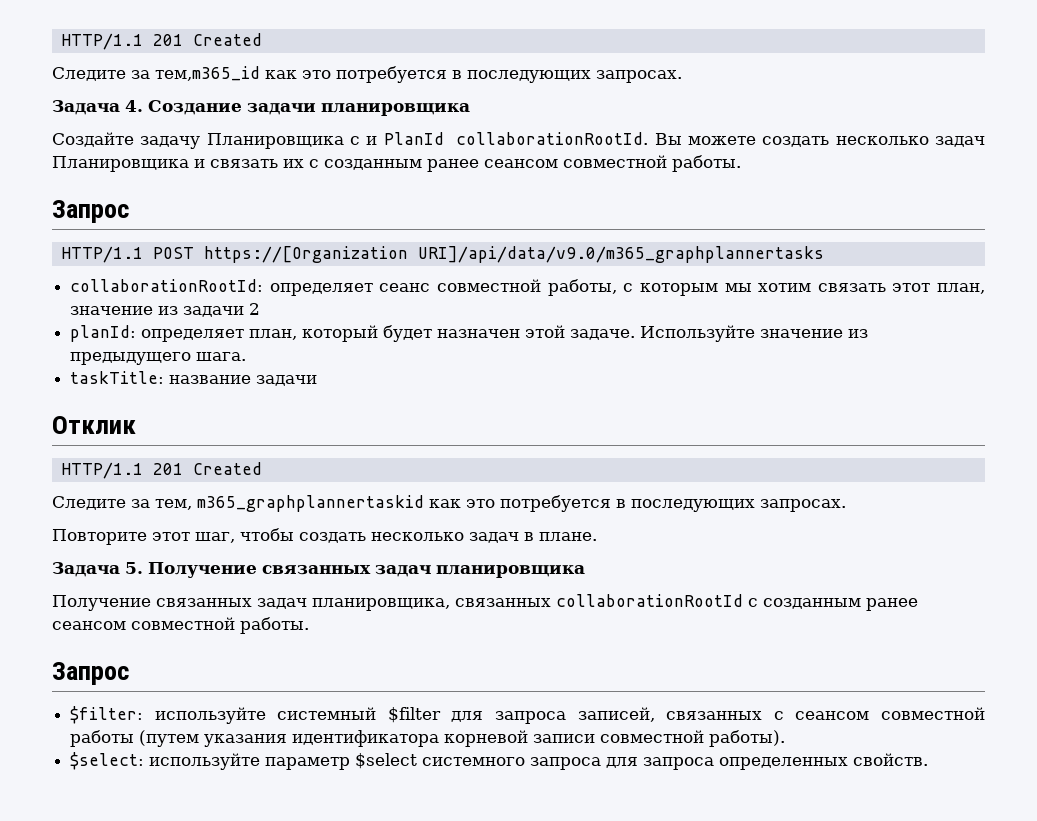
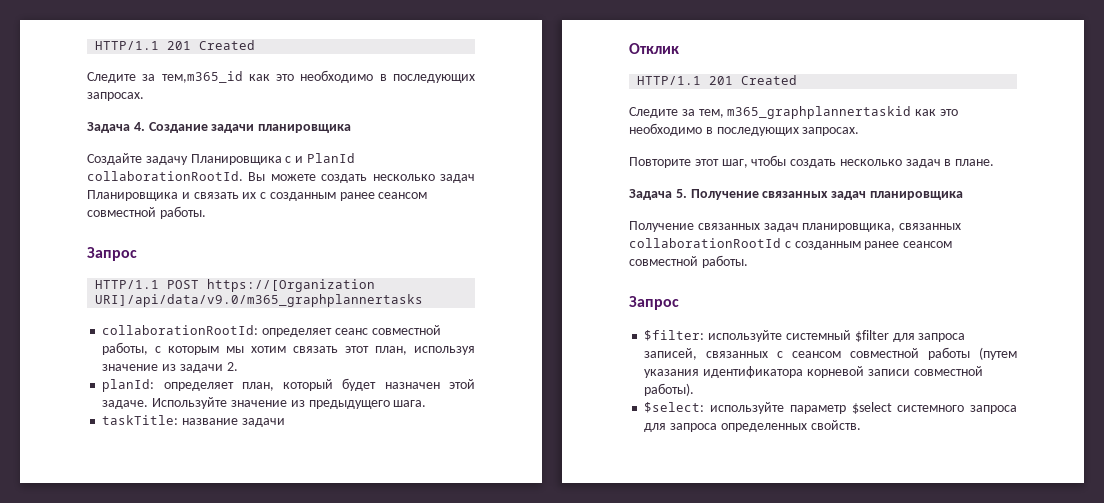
- Следите за тем,m365_id как это потребуется в последующих запросах.
+ Следите за тем,m365_id как это необходимо в последующих запросах.
- collaborationRootId: определяет сеанс совместной работы, с которым мы хотим связать этот план, значение из задачи 2
+ collaborationRootId: определяет сеанс совместной работы, с которым мы хотим связать этот план, используя значение из задачи 2.
- Следите за тем, m365_graphplannertaskid как это потребуется в последующих запросах.
+ Следите за тем, m365_graphplannertaskid как это необходимо в последующих запросах.

